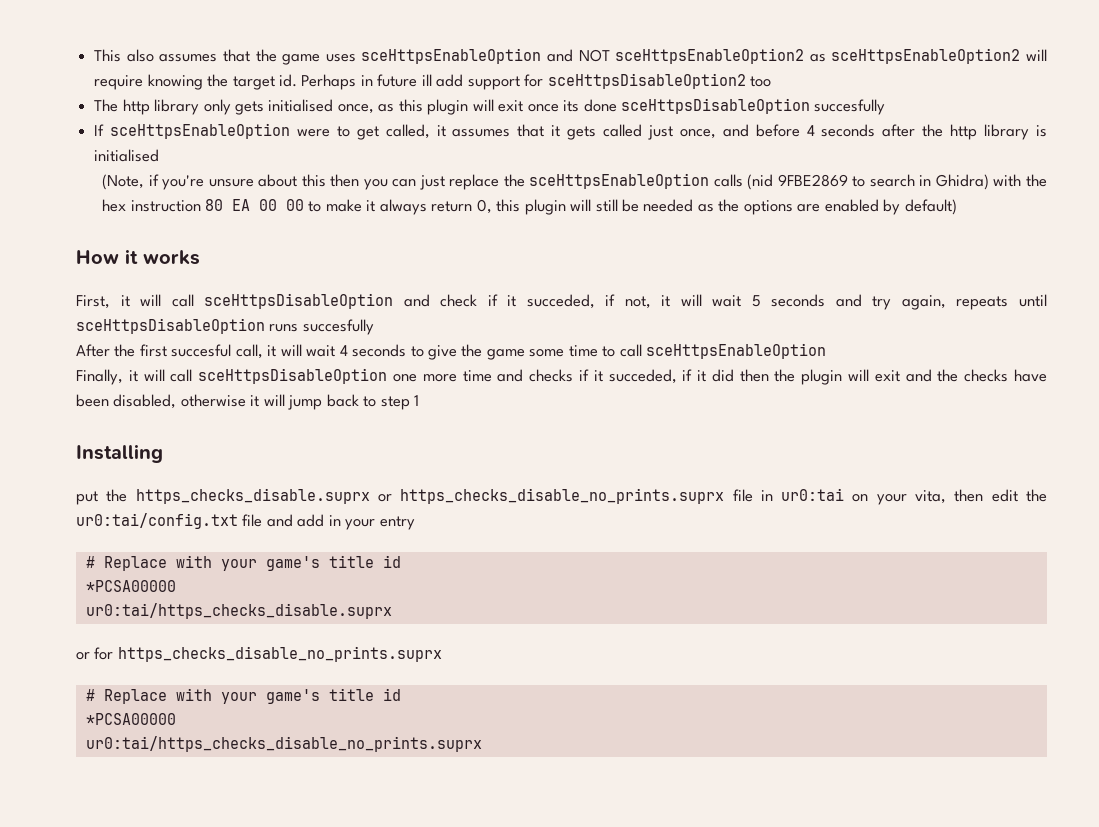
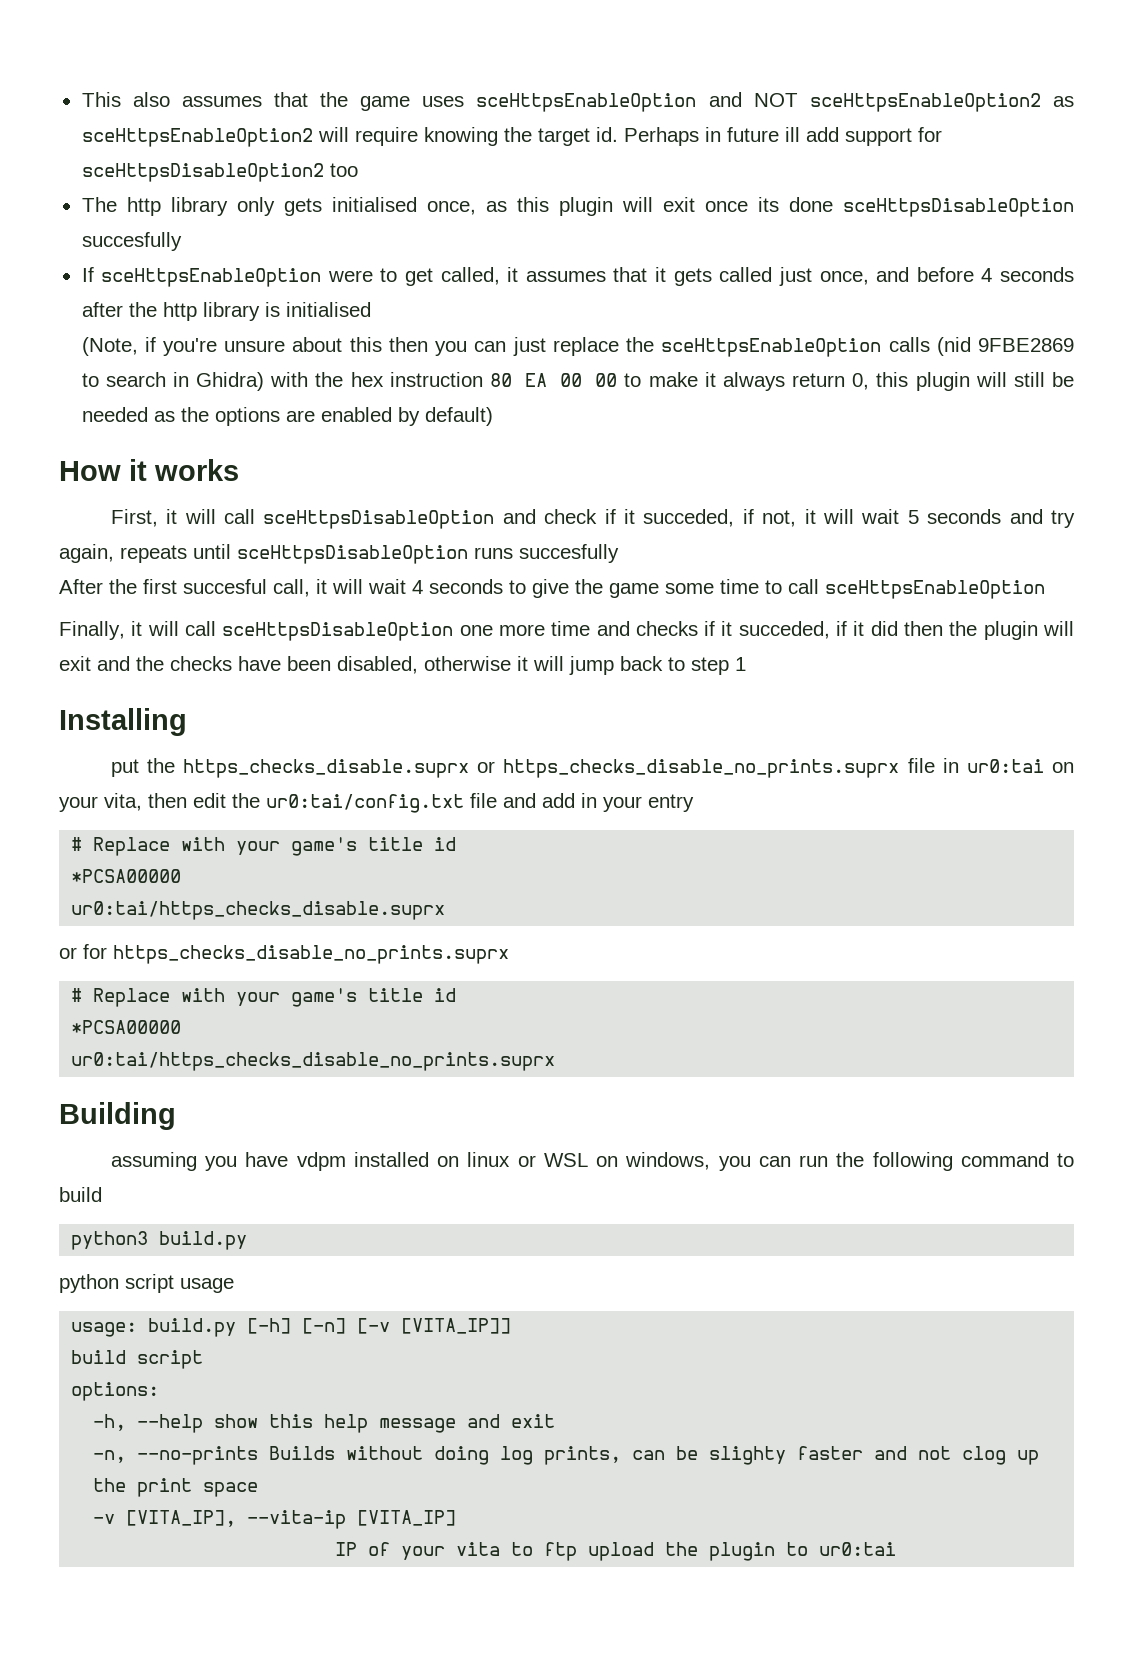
+ Building
+ assuming you have vdpm installed on linux or WSL on windows, you can run the following command to build
+ python3 build.py
+ python script usage
+ usage: build.py [-h] [-n] [-v [VITA_IP]]
+ build script
+ options:
+ -h, --help show this help message and exit
+ -n, --no-prints Builds without doing log prints, can be slighty faster and not clog up the print space
+ -v [VITA_IP], --vita-ip [VITA_IP]
+ IP of your vita to ftp upload the plugin to ur0:tai

